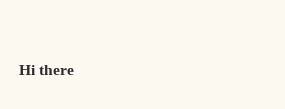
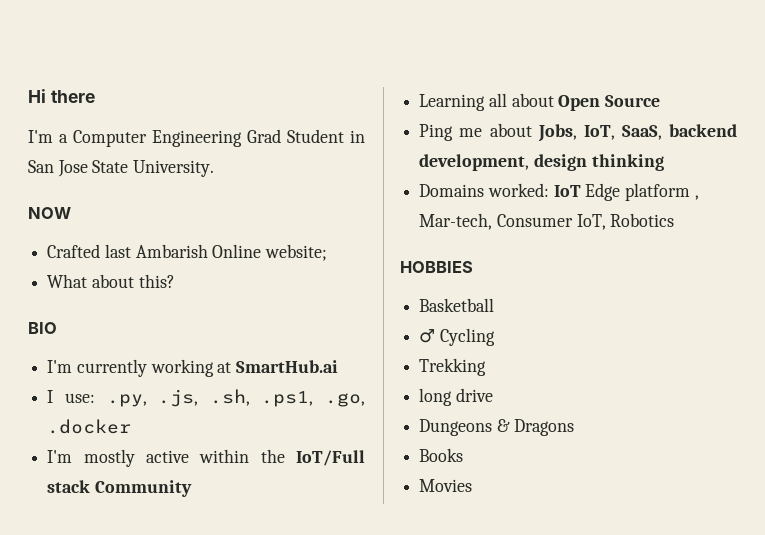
+ I'm a Computer Engineering Grad Student in San Jose State University.
+ NOW
+ Crafted last Ambarish Online website;
+ What about this?
+ BIO
+ I'm currently working at SmartHub.ai
+ I use: .py, .js, .sh, .ps1, .go, .docker
+ I'm mostly active within the IoT/Full stack Community
+ Learning all about Open Source
+ Ping me about Jobs, IoT, SaaS, backend development, design thinking
+ Domains worked: IoT Edge platform , Mar-tech, Consumer IoT, Robotics
+ HOBBIES
+ Basketball
+ ♂ Cycling
+ Trekking
+ long drive
+ Dungeons & Dragons
+ Books
+ Movies

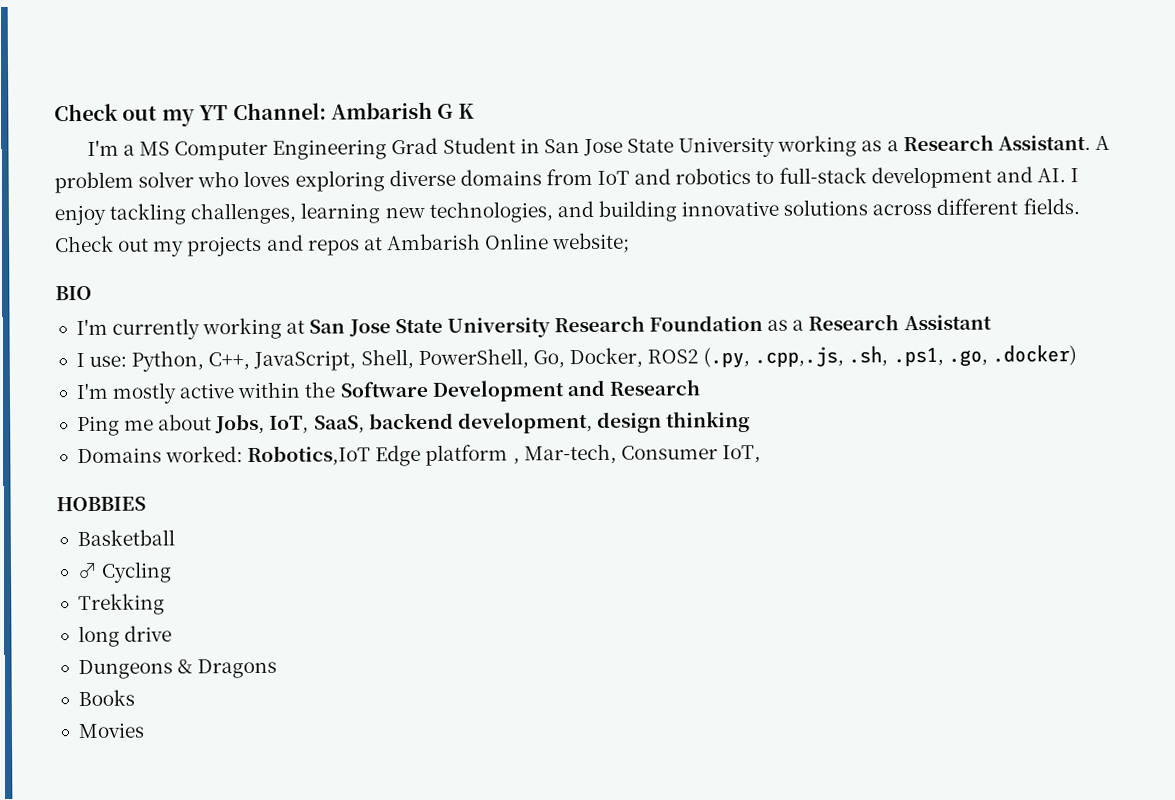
- Hi there
+ Check out my YT Channel: Ambarish G K
- I'm a Computer Engineering Grad Student in San Jose State University.
- NOW
- Crafted last Ambarish Online website;
+ I'm a MS Computer Engineering Grad Student in San Jose State University working as a Research Assistant. A problem solver who loves exploring diverse domains from IoT and robotics to full-stack development and AI. I enjoy tackling challenges, learning new technologies, and building innovative solutions across different fields. Check out my projects and repos at Ambarish Online website;
- What about this?
- I'm currently working at SmartHub.ai
- I use: .py, .js, .sh, .ps1, .go, .docker
+ I'm currently working at San Jose State University Research Foundation as a Research Assistant
+ I use: Python, C++, JavaScript, Shell, PowerShell, Go, Docker, ROS2 (.py, .cpp,.js, .sh, .ps1, .go, .docker)
- I'm mostly active within the IoT/Full stack Community
- Learning all about Open Source
+ I'm mostly active within the Software Development and Research
- Domains worked: IoT Edge platform , Mar-tech, Consumer IoT, Robotics
+ Domains worked: Robotics,IoT Edge platform , Mar-tech, Consumer IoT,

